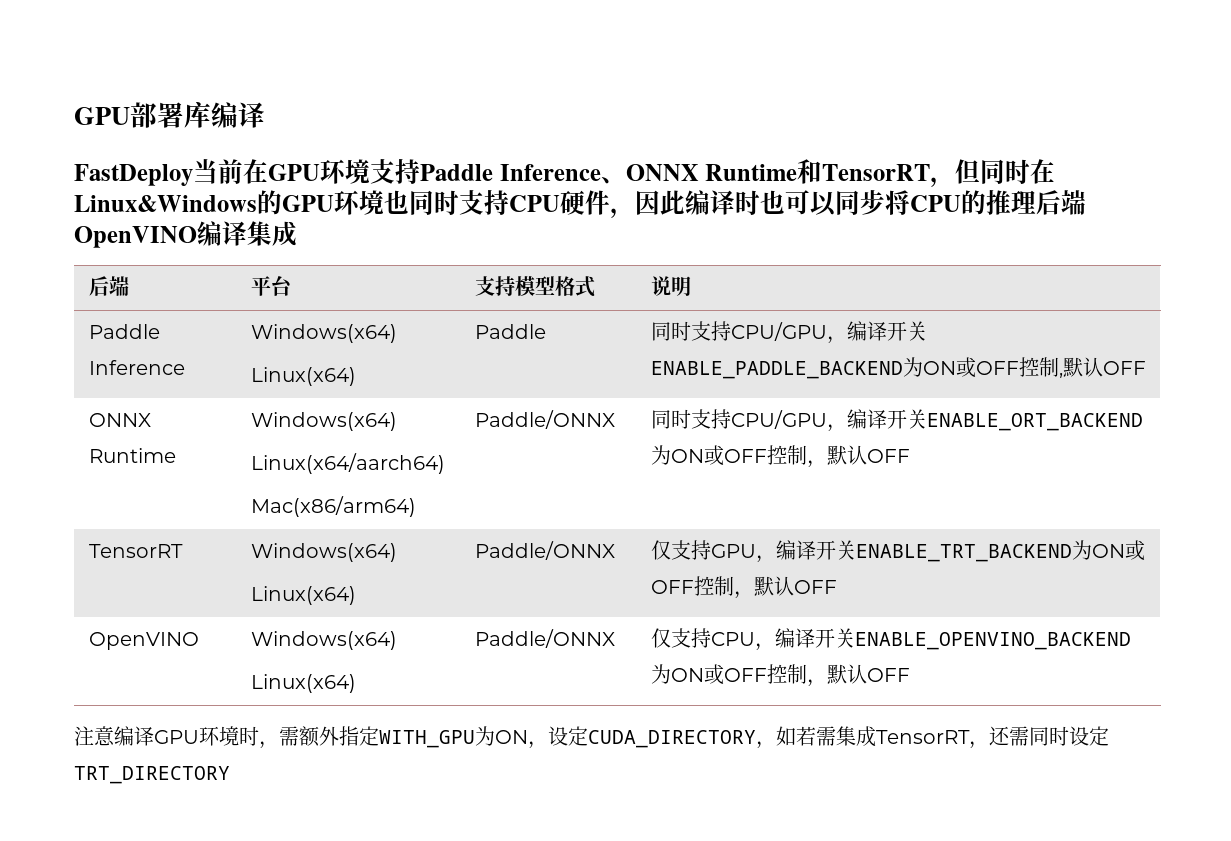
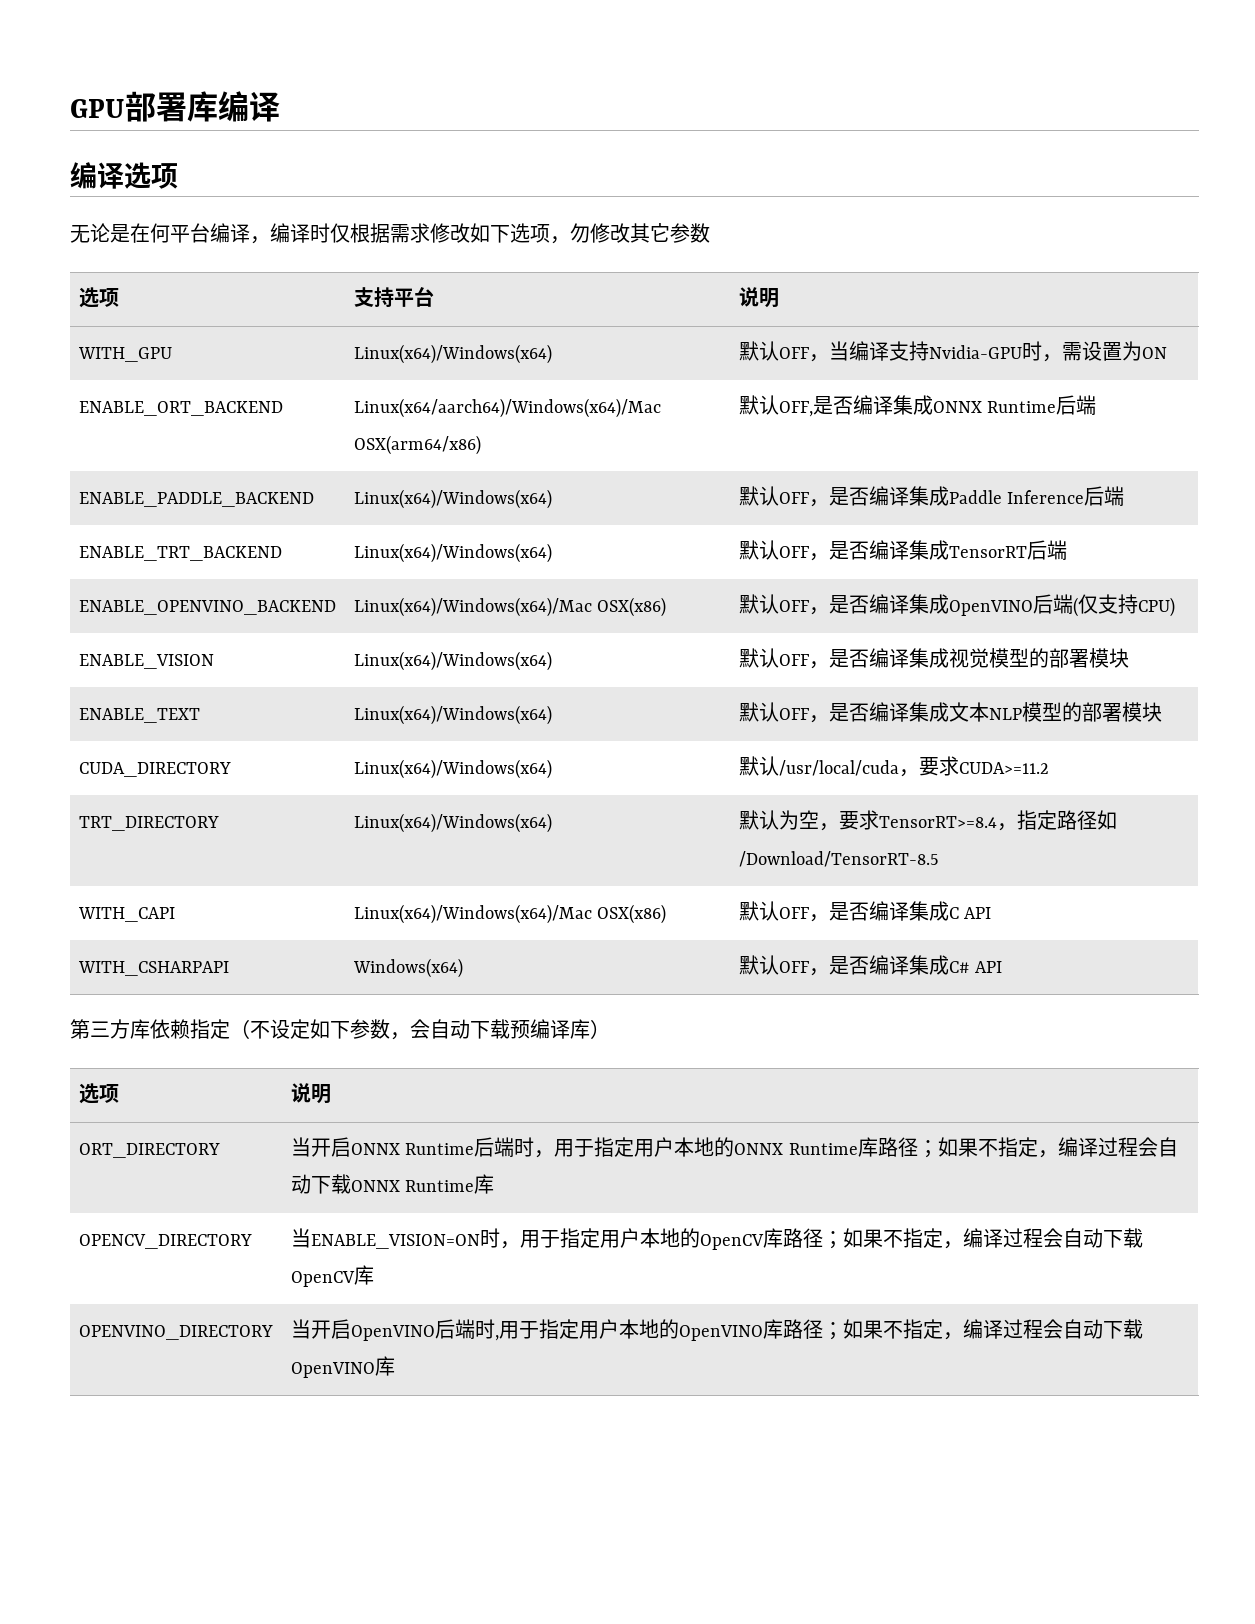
- FastDeploy当前在GPU环境支持Paddle Inference、ONNX Runtime和TensorRT，但同时在Linux&Windows的GPU环境也同时支持CPU硬件，因此编译时也可以同步将CPU的推理后端OpenVINO编译集成
- 后端 | 平台 | 支持模型格式 | 说明
- Paddle Inference | Windows(x64)
- Linux(x64) | Paddle | 同时支持CPU/GPU，编译开关ENABLE_PADDLE_BACKEND为ON或OFF控制,默认OFF
- ONNX Runtime | Windows(x64)
- Linux(x64/aarch64)
- Mac(x86/arm64) | Paddle/ONNX | 同时支持CPU/GPU，编译开关ENABLE_ORT_BACKEND为ON或OFF控制，默认OFF
- TensorRT | Windows(x64)
- Linux(x64) | Paddle/ONNX | 仅支持GPU，编译开关ENABLE_TRT_BACKEND为ON或OFF控制，默认OFF
- OpenVINO | Windows(x64)
- Linux(x64) | Paddle/ONNX | 仅支持CPU，编译开关ENABLE_OPENVINO_BACKEND为ON或OFF控制，默认OFF
- 注意编译GPU环境时，需额外指定WITH_GPU为ON，设定CUDA_DIRECTORY，如若需集成TensorRT，还需同时设定TRT_DIRECTORY
+ 编译选项
+ 无论是在何平台编译，编译时仅根据需求修改如下选项，勿修改其它参数
+ 选项 | 支持平台 | 说明
+ WITH_GPU | Linux(x64)/Windows(x64) | 默认OFF，当编译支持Nvidia-GPU时，需设置为ON
+ ENABLE_ORT_BACKEND | Linux(x64/aarch64)/Windows(x64)/Mac OSX(arm64/x86) | 默认OFF,是否编译集成ONNX Runtime后端
+ ENABLE_PADDLE_BACKEND | Linux(x64)/Windows(x64) | 默认OFF，是否编译集成Paddle Inference后端
+ ENABLE_TRT_BACKEND | Linux(x64)/Windows(x64) | 默认OFF，是否编译集成TensorRT后端
+ ENABLE_OPENVINO_BACKEND | Linux(x64)/Windows(x64)/Mac OSX(x86) | 默认OFF，是否编译集成OpenVINO后端(仅支持CPU)
+ ENABLE_VISION | Linux(x64)/Windows(x64) | 默认OFF，是否编译集成视觉模型的部署模块
+ ENABLE_TEXT | Linux(x64)/Windows(x64) | 默认OFF，是否编译集成文本NLP模型的部署模块
+ CUDA_DIRECTORY | Linux(x64)/Windows(x64) | 默认/usr/local/cuda，要求CUDA>=11.2
+ TRT_DIRECTORY | Linux(x64)/Windows(x64) | 默认为空，要求TensorRT>=8.4，指定路径如/Download/TensorRT-8.5
+ WITH_CAPI | Linux(x64)/Windows(x64)/Mac OSX(x86) | 默认OFF，是否编译集成C API
+ WITH_CSHARPAPI | Windows(x64) | 默认OFF，是否编译集成C# API
+ 第三方库依赖指定（不设定如下参数，会自动下载预编译库）
+ 选项 | 说明
+ ORT_DIRECTORY | 当开启ONNX Runtime后端时，用于指定用户本地的ONNX Runtime库路径；如果不指定，编译过程会自动下载ONNX Runtime库
+ OPENCV_DIRECTORY | 当ENABLE_VISION=ON时，用于指定用户本地的OpenCV库路径；如果不指定，编译过程会自动下载OpenCV库
+ OPENVINO_DIRECTORY | 当开启OpenVINO后端时,用于指定用户本地的OpenVINO库路径；如果不指定，编译过程会自动下载OpenVINO库

